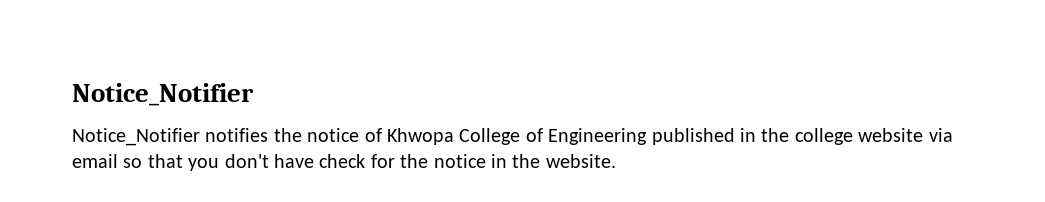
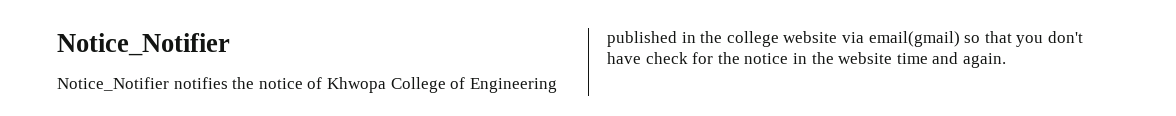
- Notice_Notifier notifies the notice of Khwopa College of Engineering published in the college website via email so that you don't have check for the notice in the website.
+ Notice_Notifier notifies the notice of Khwopa College of Engineering published in the college website via email(gmail) so that you don't have check for the notice in the website time and again.

